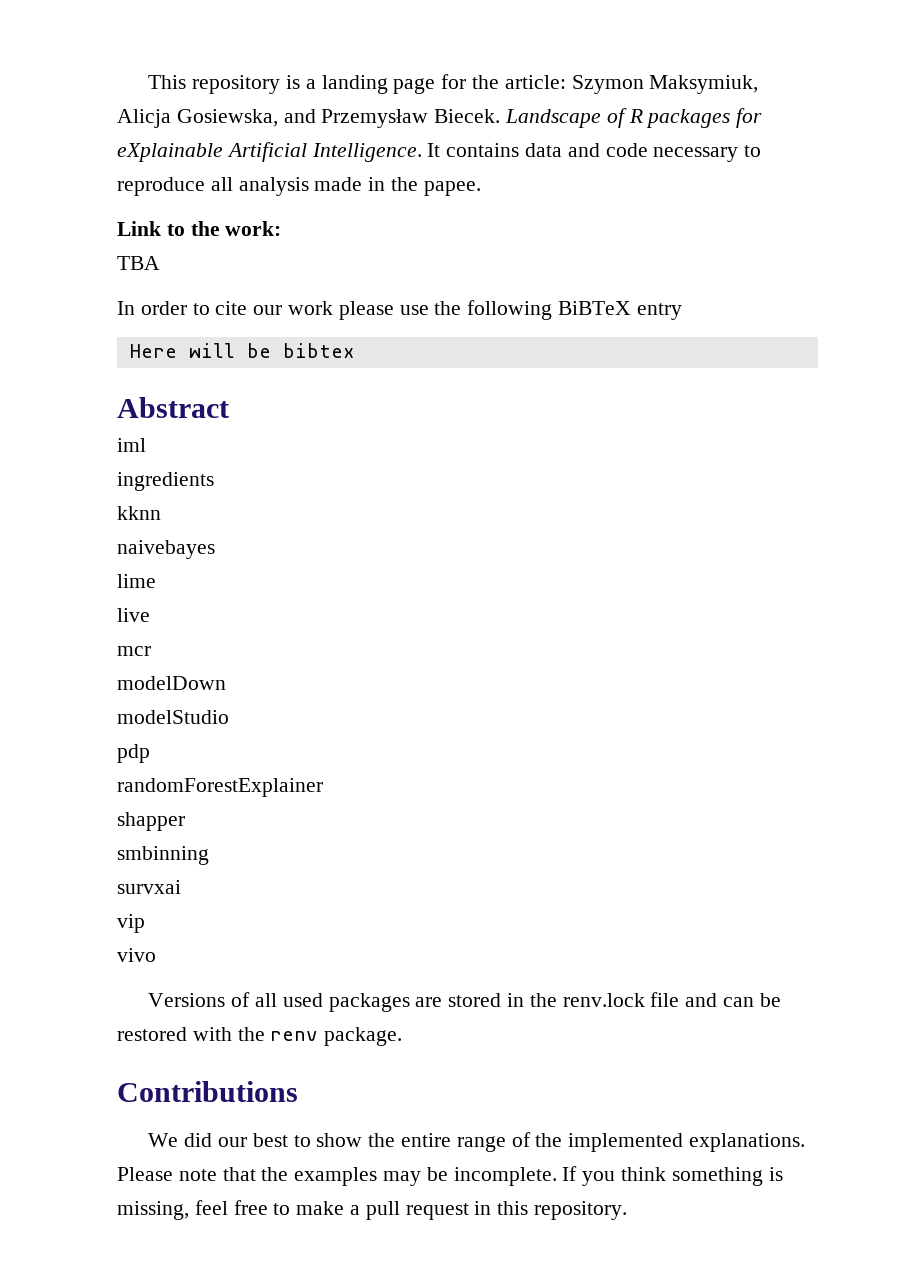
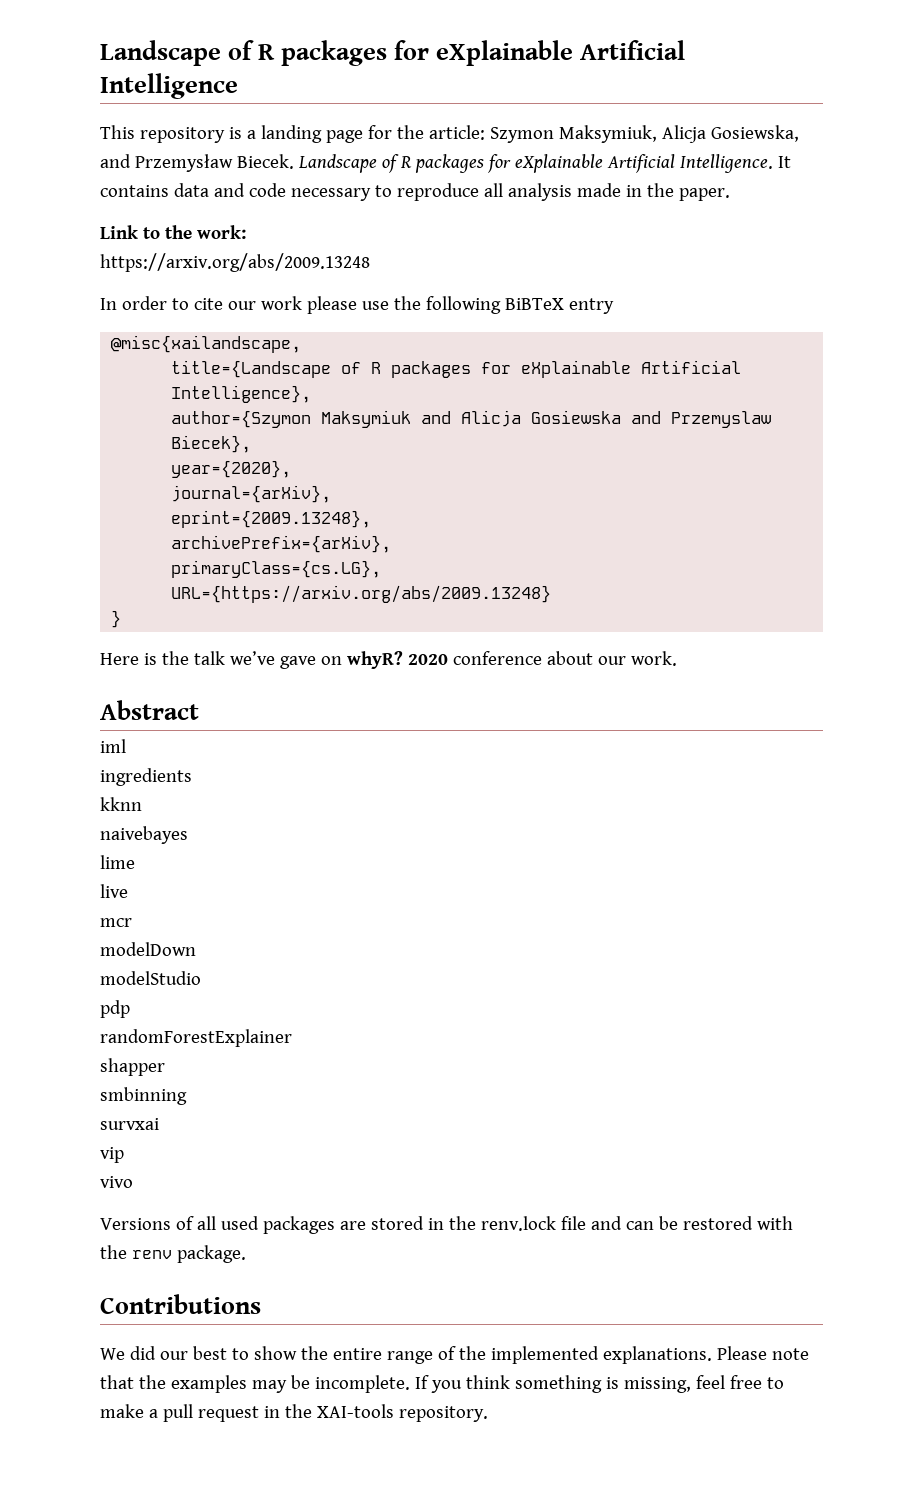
+ Landscape of R packages for eXplainable Artificial Intelligence
- It contains data and code necessary to reproduce all analysis made in the papee.
+ It contains data and code necessary to reproduce all analysis made in the paper.
- TBA
+ https://arxiv.org/abs/2009.13248
- Here will be bibtex
+ @misc{xailandscape,
+ title={Landscape of R packages for eXplainable Artificial Intelligence},
+ author={Szymon Maksymiuk and Alicja Gosiewska and Przemyslaw Biecek},
+ year={2020},
+ journal={arXiv},
+ eprint={2009.13248},
+ archivePrefix={arXiv},
+ primaryClass={cs.LG},
+ URL={https://arxiv.org/abs/2009.13248}
+ }
+ Here is the talk we’ve gave on whyR? 2020 conference about our work.
- If you think something is missing, feel free to make a pull request in this repository.
+ If you think something is missing, feel free to make a pull request in the XAI-tools repository.

